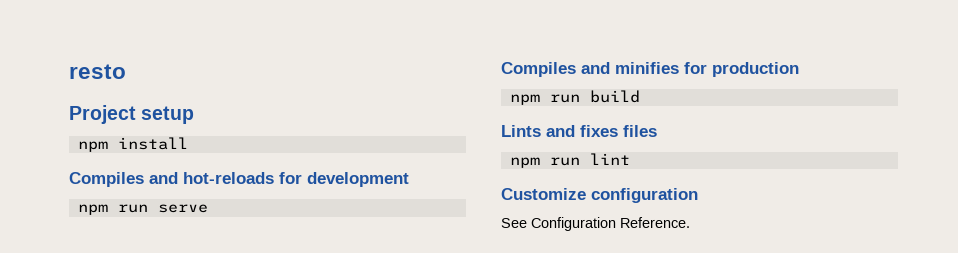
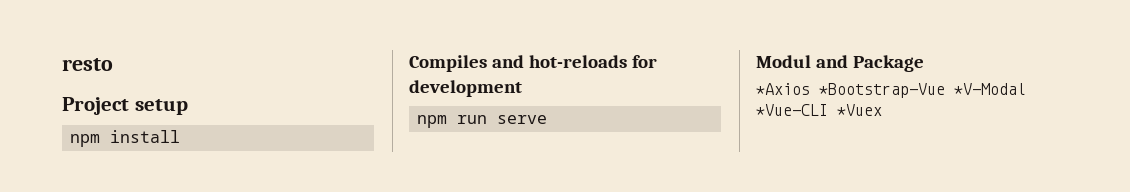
- Compiles and minifies for production
- npm run build
- Lints and fixes files
- npm run lint
- Customize configuration
- See Configuration Reference.
+ Modul and Package
+ *Axios *Bootstrap-Vue *V-Modal *Vue-CLI *Vuex

